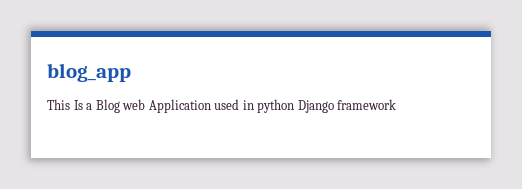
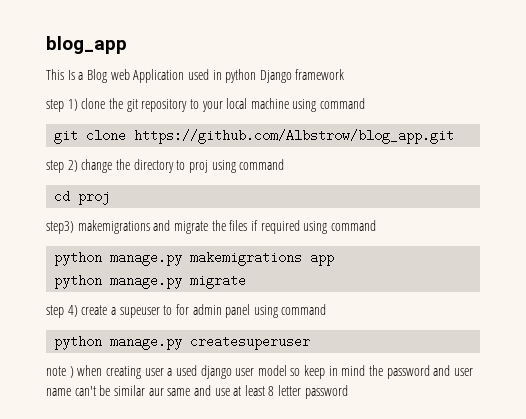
+ step 1) clone the git repository to your local machine using command
+ git clone https://github.com/Albstrow/blog_app.git
+ step 2) change the directory to proj using command
+ cd proj
+ step3) makemigrations and migrate the files if required using command
+ python manage.py makemigrations app
+ python manage.py migrate
+ step 4) create a supeuser to for admin panel using command
+ python manage.py createsuperuser
+ note ) when creating user a used django user model so keep in mind the password and user name can't be similar aur same and use at least 8 letter password

